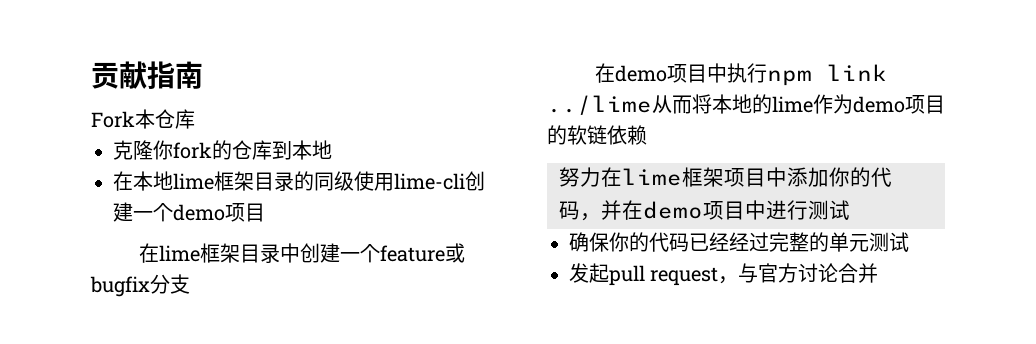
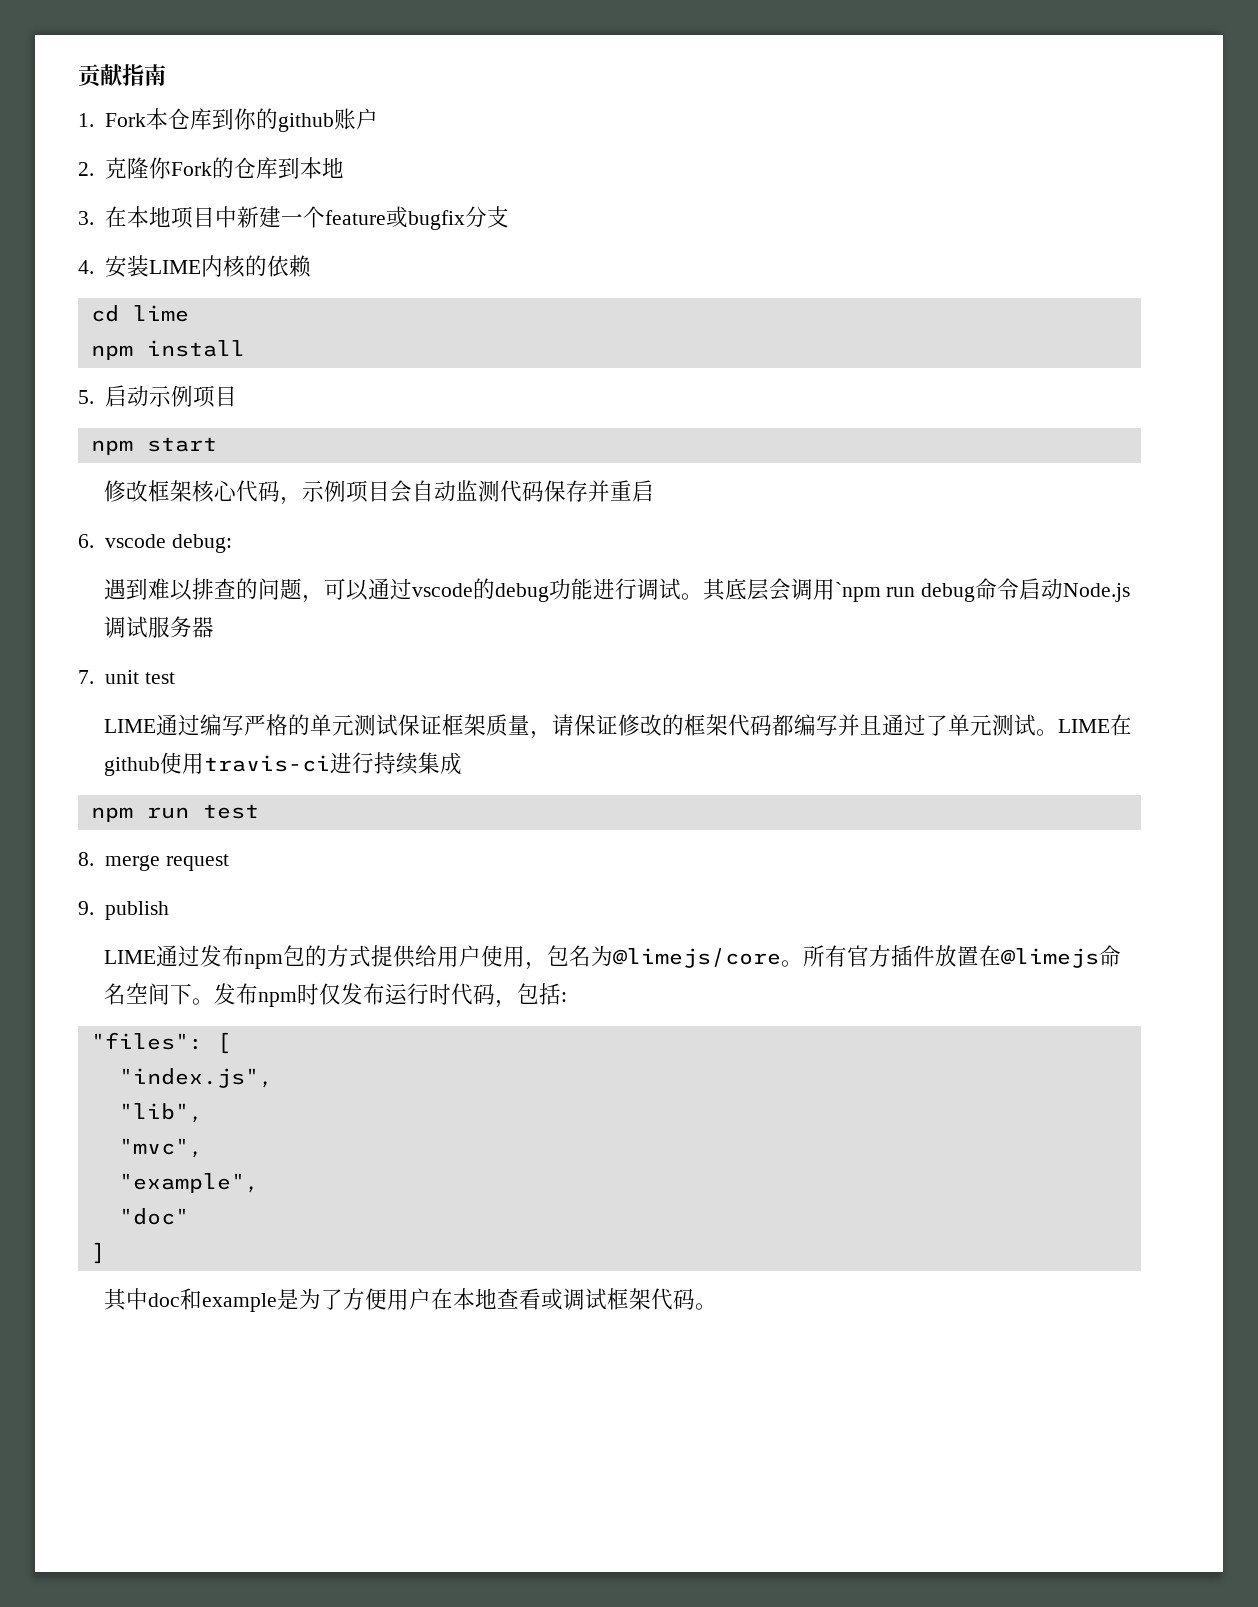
- Fork本仓库
- 克隆你fork的仓库到本地
- 在本地lime框架目录的同级使用lime-cli创建一个demo项目
- 在lime框架目录中创建一个feature或bugfix分支
+ 1. Fork本仓库到你的github账户
+ 2.克隆你Fork的仓库到本地
+ 3.在本地项目中新建一个feature或bugfix分支
- 在demo项目中执行npm link ../lime从而将本地的lime作为demo项目的软链依赖
+ 4.安装LIME内核的依赖
- 努力在lime框架项目中添加你的代码，并在demo项目中进行测试
- 确保你的代码已经经过完整的单元测试
- 发起pull request，与官方讨论合并
+ cd lime
+ npm install
+ 5.启动示例项目
+ npm start
+ 修改框架核心代码，示例项目会自动监测代码保存并重启
+ 6. vscode debug:
+ 遇到难以排查的问题，可以通过vscode的debug功能进行调试。其底层会调用`npm run debug命令启动Node.js调试服务器
+ 7. unit test
+ LIME通过编写严格的单元测试保证框架质量，请保证修改的框架代码都编写并且通过了单元测试。LIME在github使用travis-ci进行持续集成
+ npm run test
+ 8. merge request
+ 9. publish
+ LIME通过发布npm包的方式提供给用户使用，包名为@limejs/core。所有官方插件放置在@limejs命名空间下。发布npm时仅发布运行时代码，包括:
+ "files": [
+ "index.js",
+ "lib",
+ "mvc",
+ "example",
+ "doc"
+ ]
+ 其中doc和example是为了方便用户在本地查看或调试框架代码。

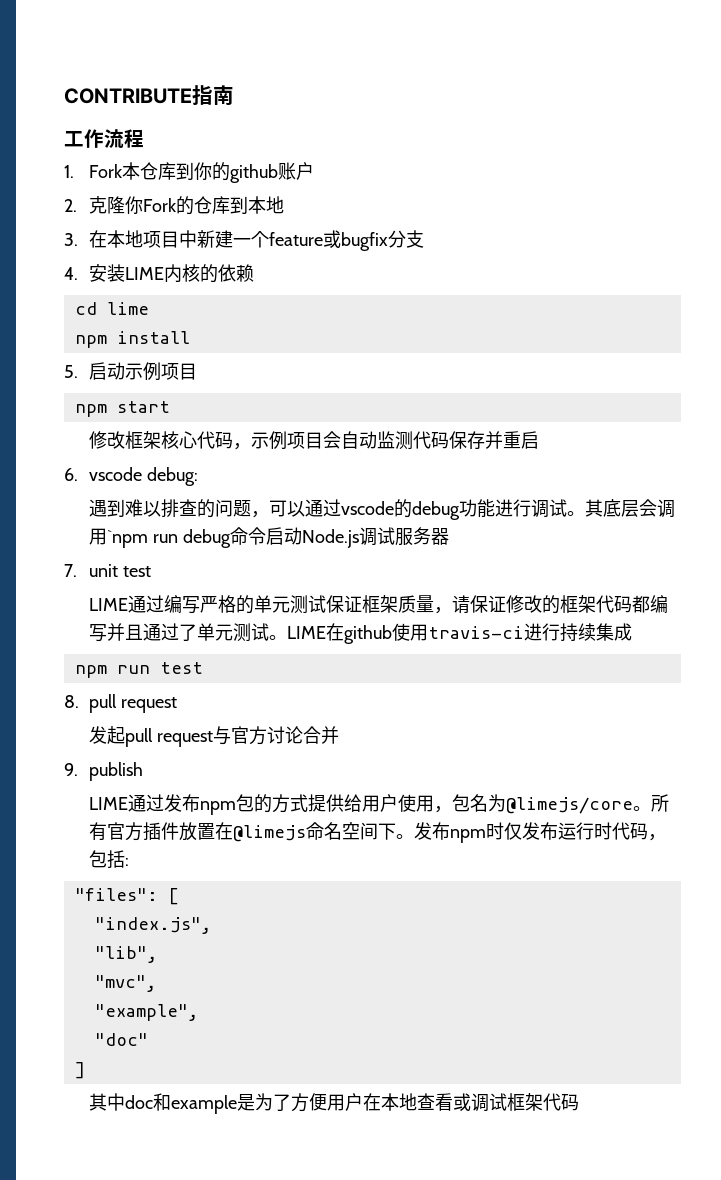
- 贡献指南
+ CONTRIBUTE指南
+ 工作流程
- 8. merge request
+ 8. pull request
+ 发起pull request与官方讨论合并
- 其中doc和example是为了方便用户在本地查看或调试框架代码。
+ 其中doc和example是为了方便用户在本地查看或调试框架代码

